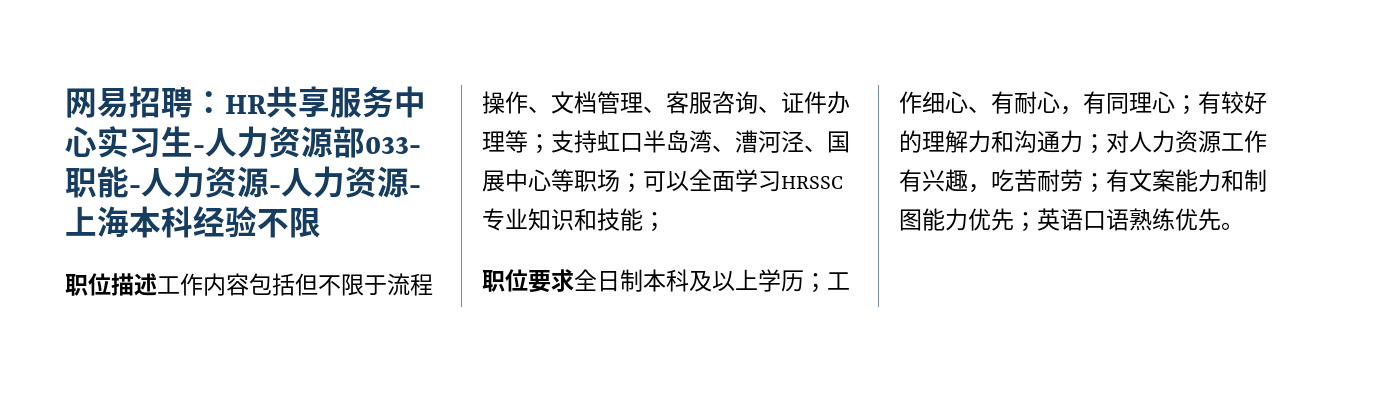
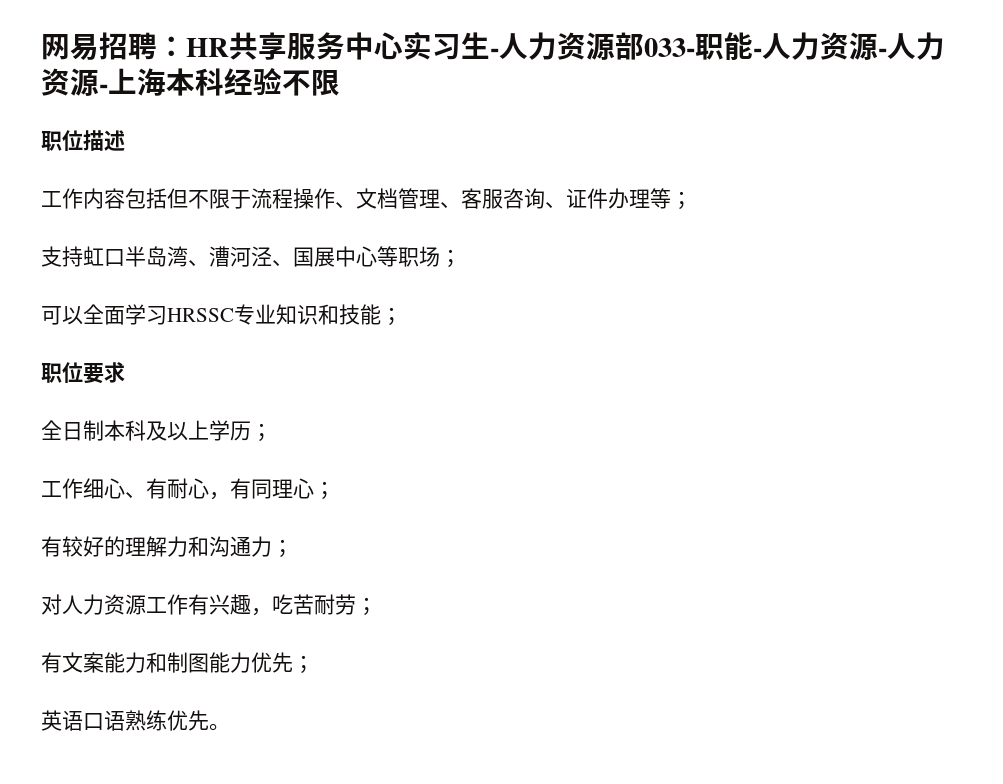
- 职位描述工作内容包括但不限于流程操作、文档管理、客服咨询、证件办理等；支持虹口半岛湾、漕河泾、国展中心等职场；可以全面学习HRSSC专业知识和技能；
+ 职位描述
+ 工作内容包括但不限于流程操作、文档管理、客服咨询、证件办理等；
+ 支持虹口半岛湾、漕河泾、国展中心等职场；
+ 可以全面学习HRSSC专业知识和技能；
- 职位要求全日制本科及以上学历；工作细心、有耐心，有同理心；有较好的理解力和沟通力；对人力资源工作有兴趣，吃苦耐劳；有文案能力和制图能力优先；英语口语熟练优先。
+ 职位要求
+ 全日制本科及以上学历；
+ 工作细心、有耐心，有同理心；
+ 有较好的理解力和沟通力；
+ 对人力资源工作有兴趣，吃苦耐劳；
+ 有文案能力和制图能力优先；
+ 英语口语熟练优先。

